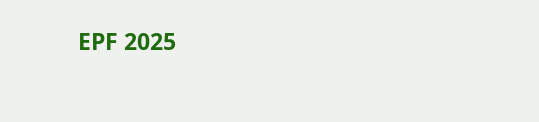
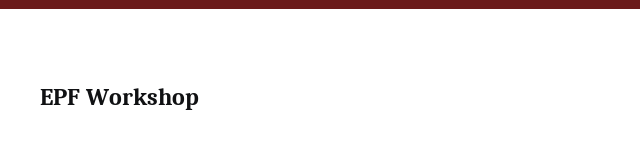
- EPF 2025
+ EPF Workshop

